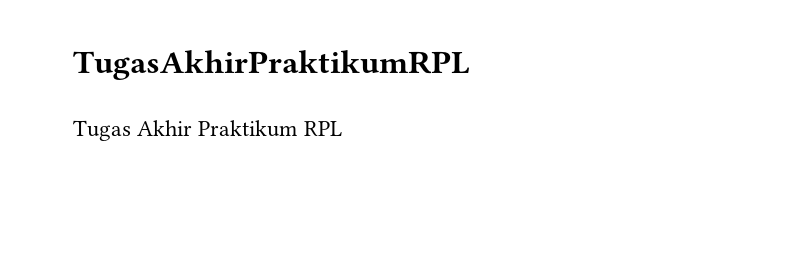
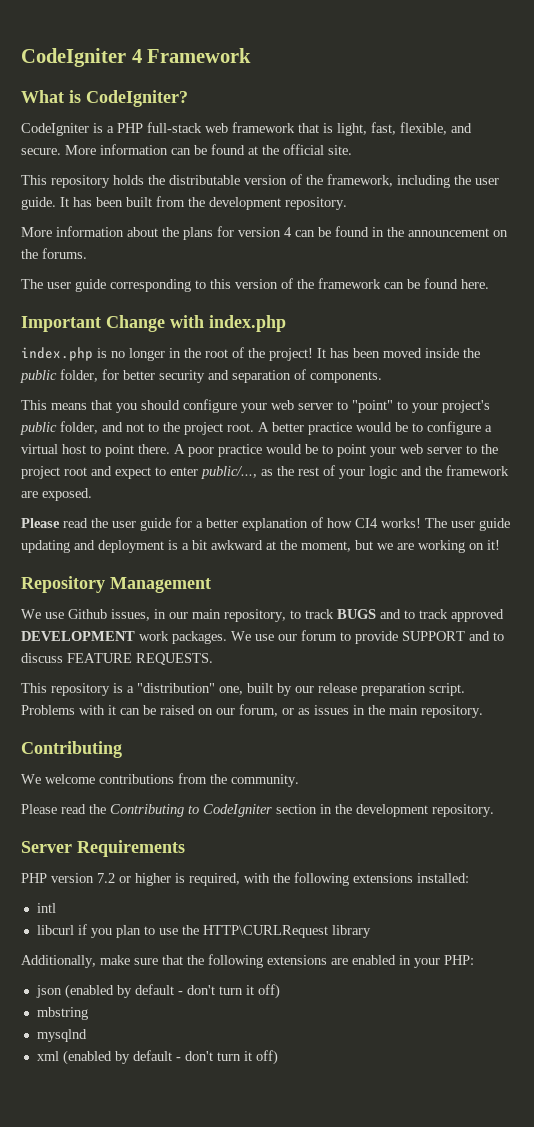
- TugasAkhirPraktikumRPL
- Tugas Akhir Praktikum RPL
+ CodeIgniter 4 Framework
+ What is CodeIgniter?
+ CodeIgniter is a PHP full-stack web framework that is light, fast, flexible, and secure. More information can be found at the official site.
+ This repository holds the distributable version of the framework, including the user guide. It has been built from the development repository.
+ More information about the plans for version 4 can be found in the announcement on the forums.
+ The user guide corresponding to this version of the framework can be found here.
+ Important Change with index.php
+ index.php is no longer in the root of the project! It has been moved inside the public folder, for better security and separation of components.
+ This means that you should configure your web server to "point" to your project's public folder, and not to the project root. A better practice would be to configure a virtual host to point there. A poor practice would be to point your web server to the project root and expect to enter public/..., as the rest of your logic and the framework are exposed.
+ Please read the user guide for a better explanation of how CI4 works! The user guide updating and deployment is a bit awkward at the moment, but we are working on it!
+ Repository Management
+ We use Github issues, in our main repository, to track BUGS and to track approved DEVELOPMENT work packages. We use our forum to provide SUPPORT and to discuss FEATURE REQUESTS.
+ This repository is a "distribution" one, built by our release preparation script. Problems with it can be raised on our forum, or as issues in the main repository.
+ Contributing
+ We welcome contributions from the community.
+ Please read the Contributing to CodeIgniter section in the development repository.
+ Server Requirements
+ PHP version 7.2 or higher is required, with the following extensions installed:
+ intl
+ libcurl if you plan to use the HTTP\CURLRequest library
+ Additionally, make sure that the following extensions are enabled in your PHP:
+ json (enabled by default - don't turn it off)
+ mbstring
+ mysqlnd
+ xml (enabled by default - don't turn it off)

